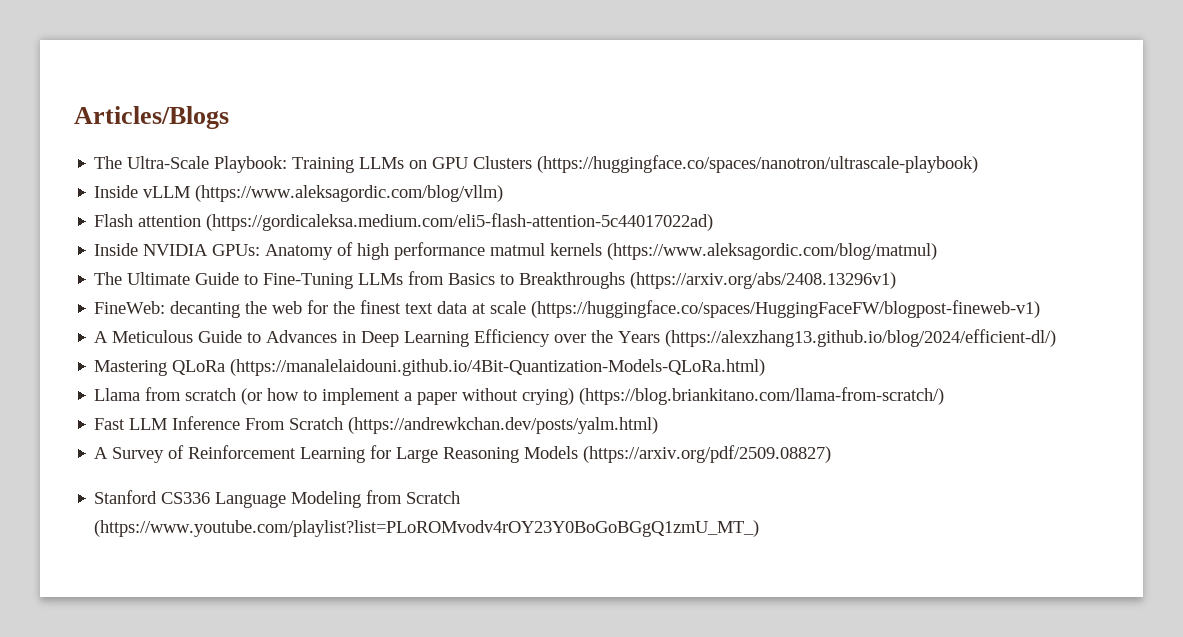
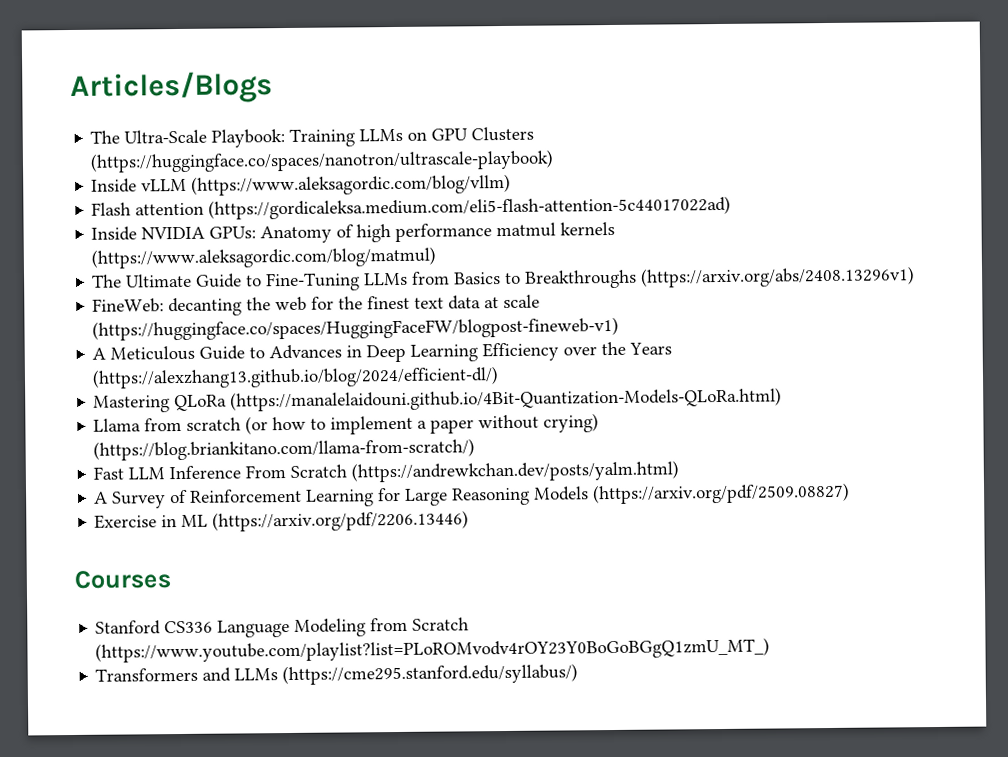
+ Exercise in ML (https://arxiv.org/pdf/2206.13446)
+ Courses
+ Transformers and LLMs (https://cme295.stanford.edu/syllabus/)

